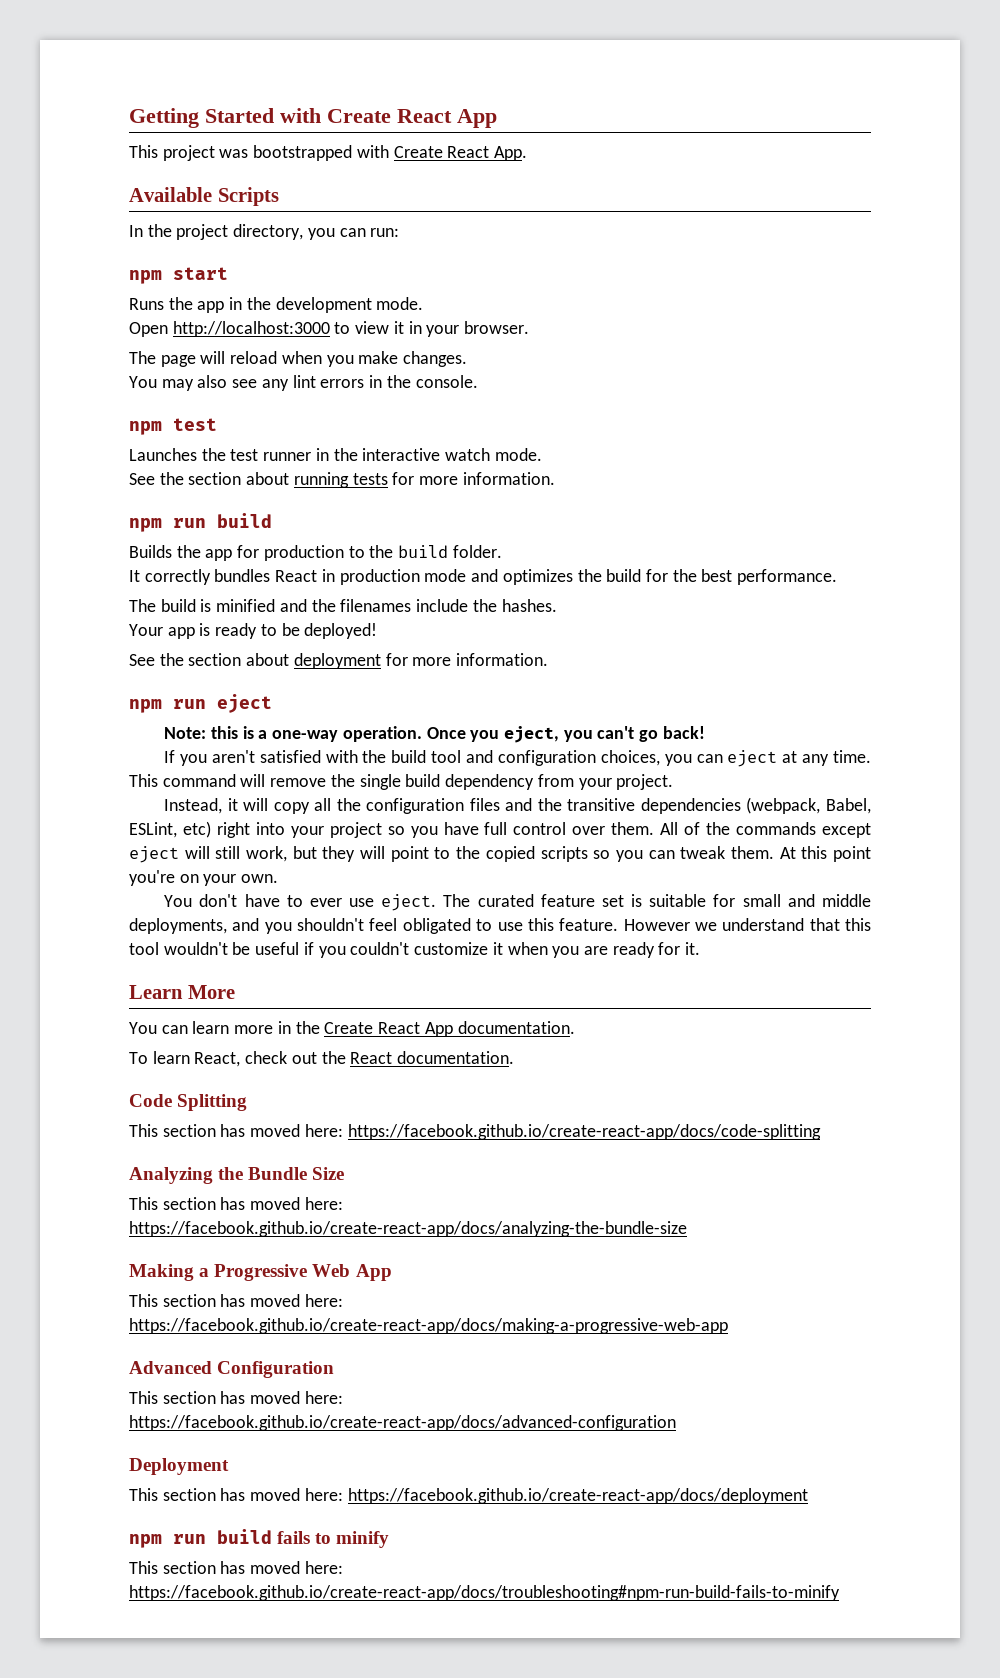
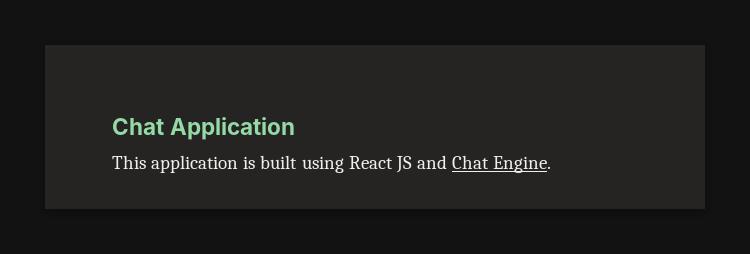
- Getting Started with Create React App
- This project was bootstrapped with Create React App.
- Available Scripts
- In the project directory, you can run:
- npm start
- Runs the app in the development mode.
- Open http://localhost:3000 to view it in your browser.
- The page will reload when you make changes.
- You may also see any lint errors in the console.
- npm test
- Launches the test runner in the interactive watch mode.
- See the section about running tests for more information.
- npm run build
- Builds the app for production to the build folder.
- It correctly bundles React in production mode and optimizes the build for the best performance.
- The build is minified and the filenames include the hashes.
- Your app is ready to be deployed!
- See the section about deployment for more information.
- npm run eject
- Note: this is a one-way operation. Once you eject, you can't go back!
- If you aren't satisfied with the build tool and configuration choices, you can eject at any time. This command will remove the single build dependency from your project.
- Instead, it will copy all the configuration files and the transitive dependencies (webpack, Babel, ESLint, etc) right into your project so you have full control over them. All of the commands except eject will still work, but they will point to the copied scripts so you can tweak them. At this point you're on your own.
- You don't have to ever use eject. The curated feature set is suitable for small and middle deployments, and you shouldn't feel obligated to use this feature. However we understand that this tool wouldn't be useful if you couldn't customize it when you are ready for it.
- Learn More
- You can learn more in the Create React App documentation.
- To learn React, check out the React documentation.
- Code Splitting
- This section has moved here: https://facebook.github.io/create-react-app/docs/code-splitting
- Analyzing the Bundle Size
- This section has moved here: https://facebook.github.io/create-react-app/docs/analyzing-the-bundle-size
- Making a Progressive Web App
- This section has moved here: https://facebook.github.io/create-react-app/docs/making-a-progressive-web-app
- Advanced Configuration
- This section has moved here: https://facebook.github.io/create-react-app/docs/advanced-configuration
- Deployment
- This section has moved here: https://facebook.github.io/create-react-app/docs/deployment
- npm run build fails to minify
- This section has moved here: https://facebook.github.io/create-react-app/docs/troubleshooting#npm-run-build-fails-to-minify
+ Chat Application
+ This application is built using React JS and Chat Engine.

